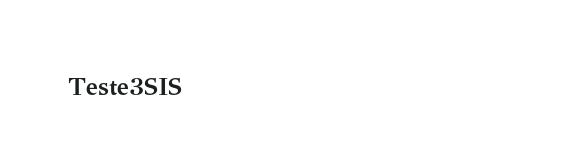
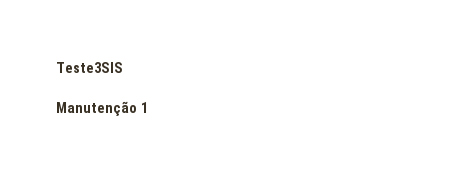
+ Manutenção 1

